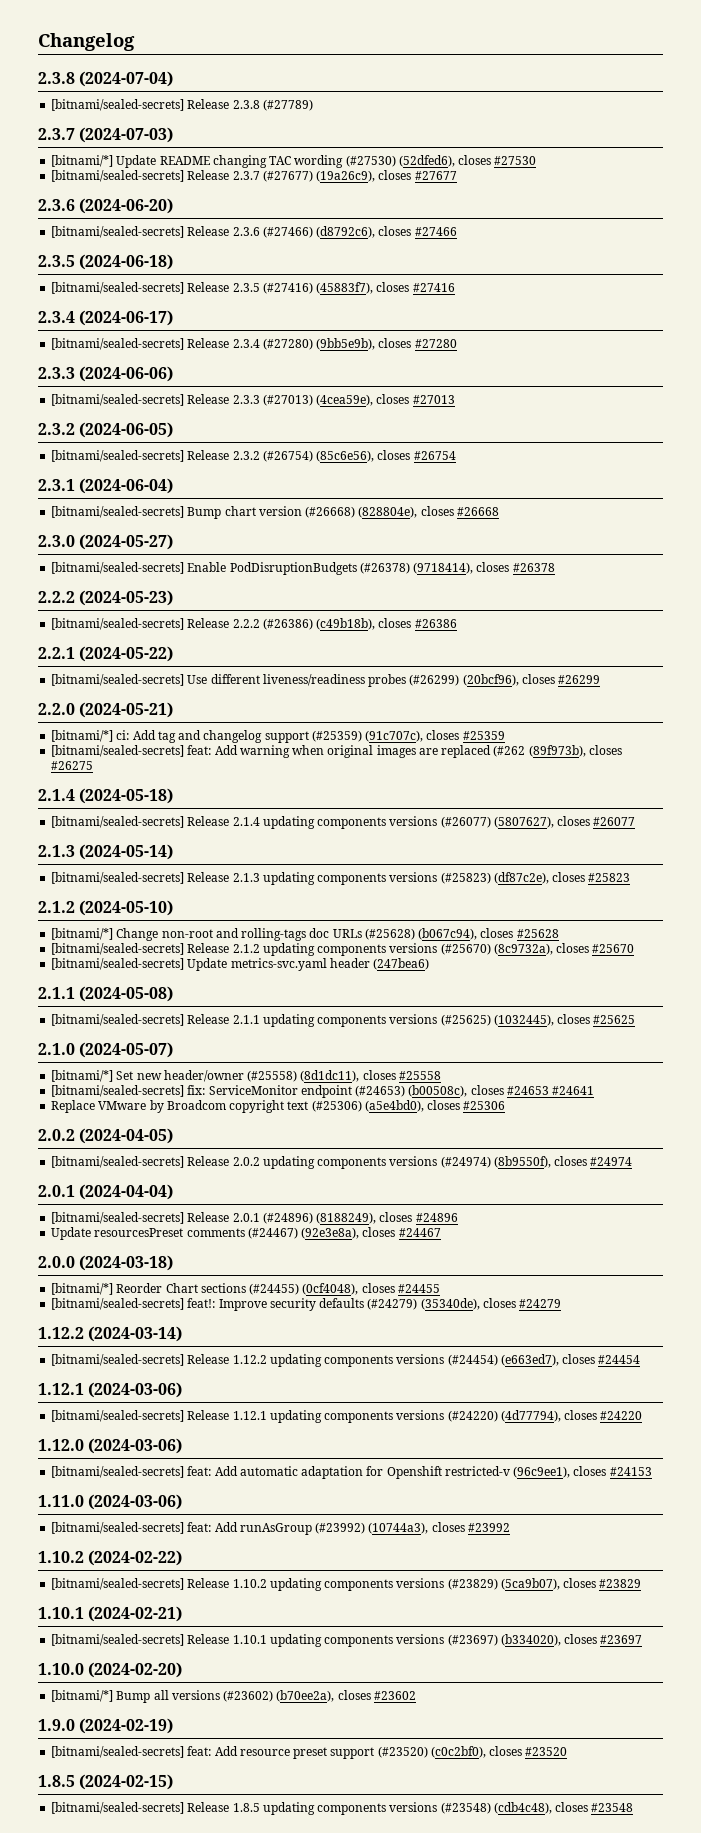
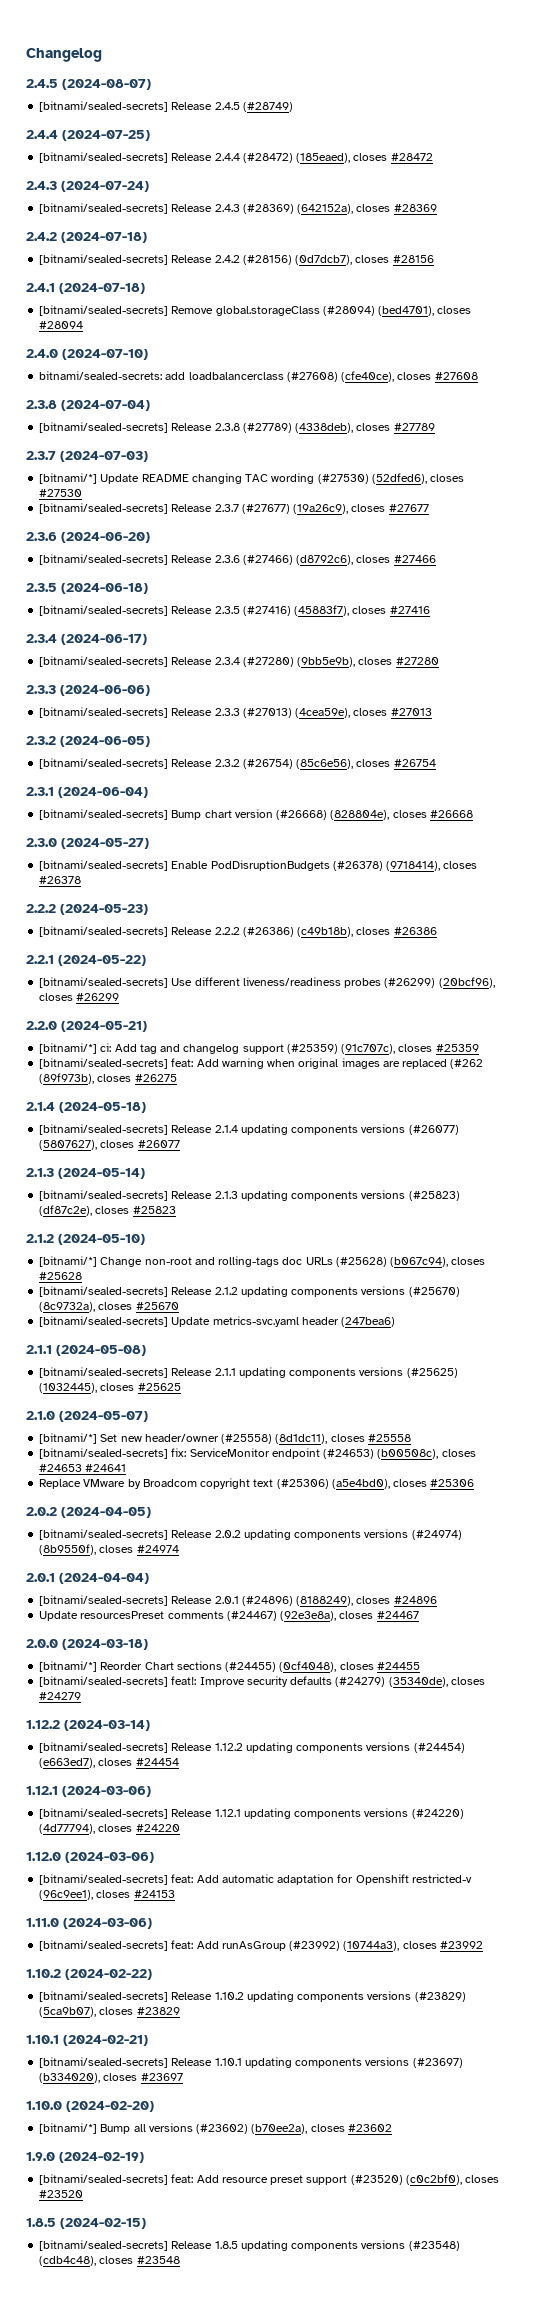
+ 2.4.5 (2024-08-07)
+ [bitnami/sealed-secrets] Release 2.4.5 (#28749)
+ 2.4.4 (2024-07-25)
+ [bitnami/sealed-secrets] Release 2.4.4 (#28472) (185eaed), closes #28472
+ 2.4.3 (2024-07-24)
+ [bitnami/sealed-secrets] Release 2.4.3 (#28369) (642152a), closes #28369
+ 2.4.2 (2024-07-18)
+ [bitnami/sealed-secrets] Release 2.4.2 (#28156) (0d7dcb7), closes #28156
+ 2.4.1 (2024-07-18)
+ [bitnami/sealed-secrets] Remove global.storageClass (#28094) (bed4701), closes #28094
+ 2.4.0 (2024-07-10)
+ bitnami/sealed-secrets: add loadbalancerclass (#27608) (cfe40ce), closes #27608
- [bitnami/sealed-secrets] Release 2.3.8 (#27789)
+ [bitnami/sealed-secrets] Release 2.3.8 (#27789) (4338deb), closes #27789

